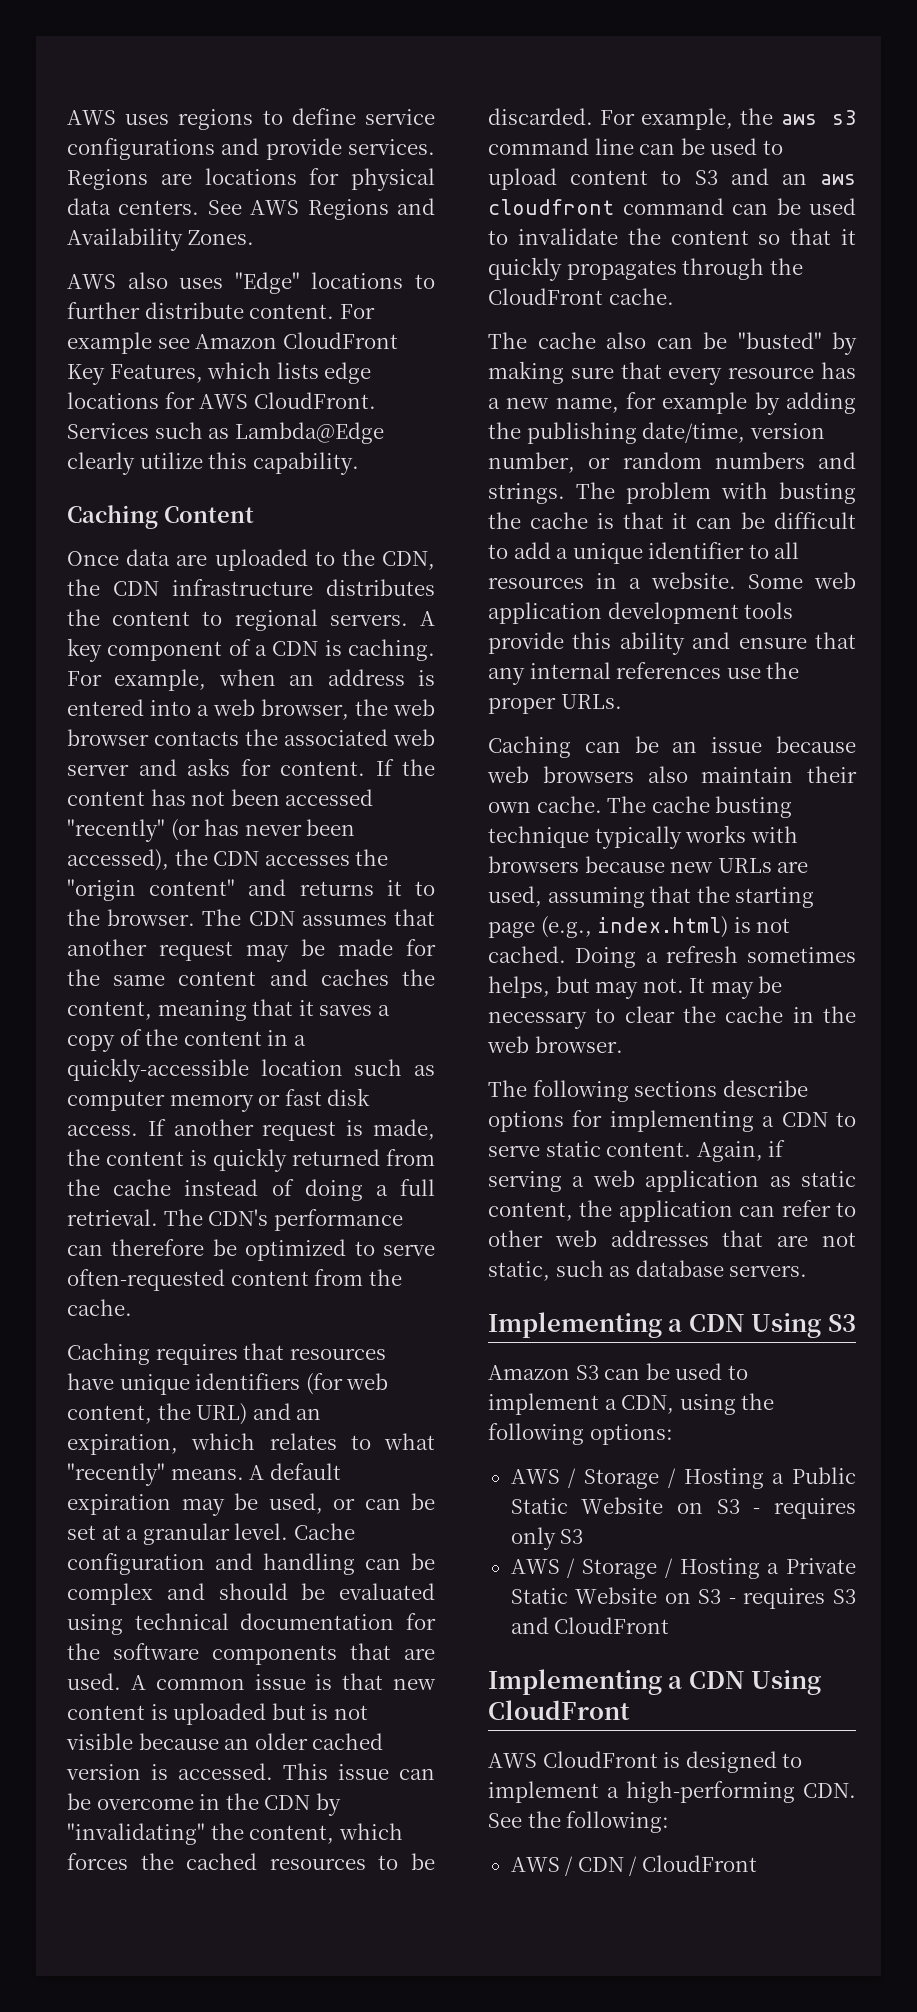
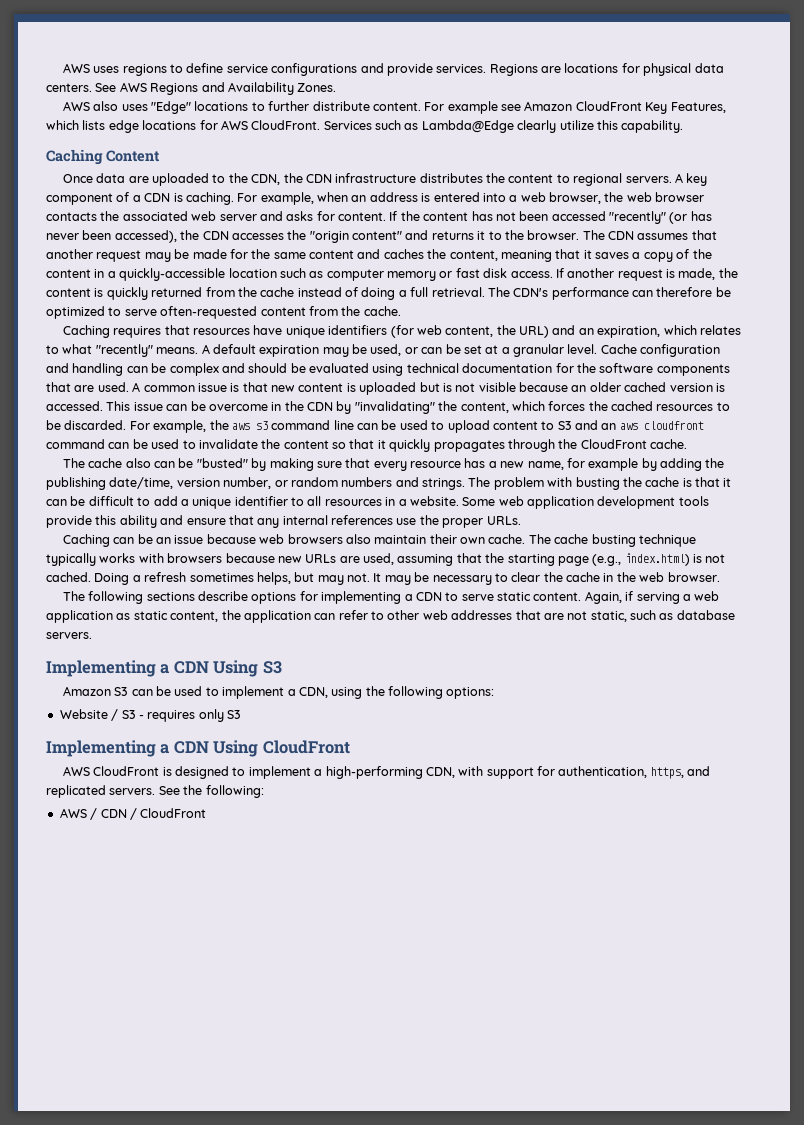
- AWS / Storage / Hosting a Public Static Website on S3 - requires only S3
+ Website / S3 - requires only S3
- AWS / Storage / Hosting a Private Static Website on S3 - requires S3 and CloudFront
- AWS CloudFront is designed to implement a high-performing CDN. See the following:
+ AWS CloudFront is designed to implement a high-performing CDN, with support for authentication, https, and replicated servers. See the following:

